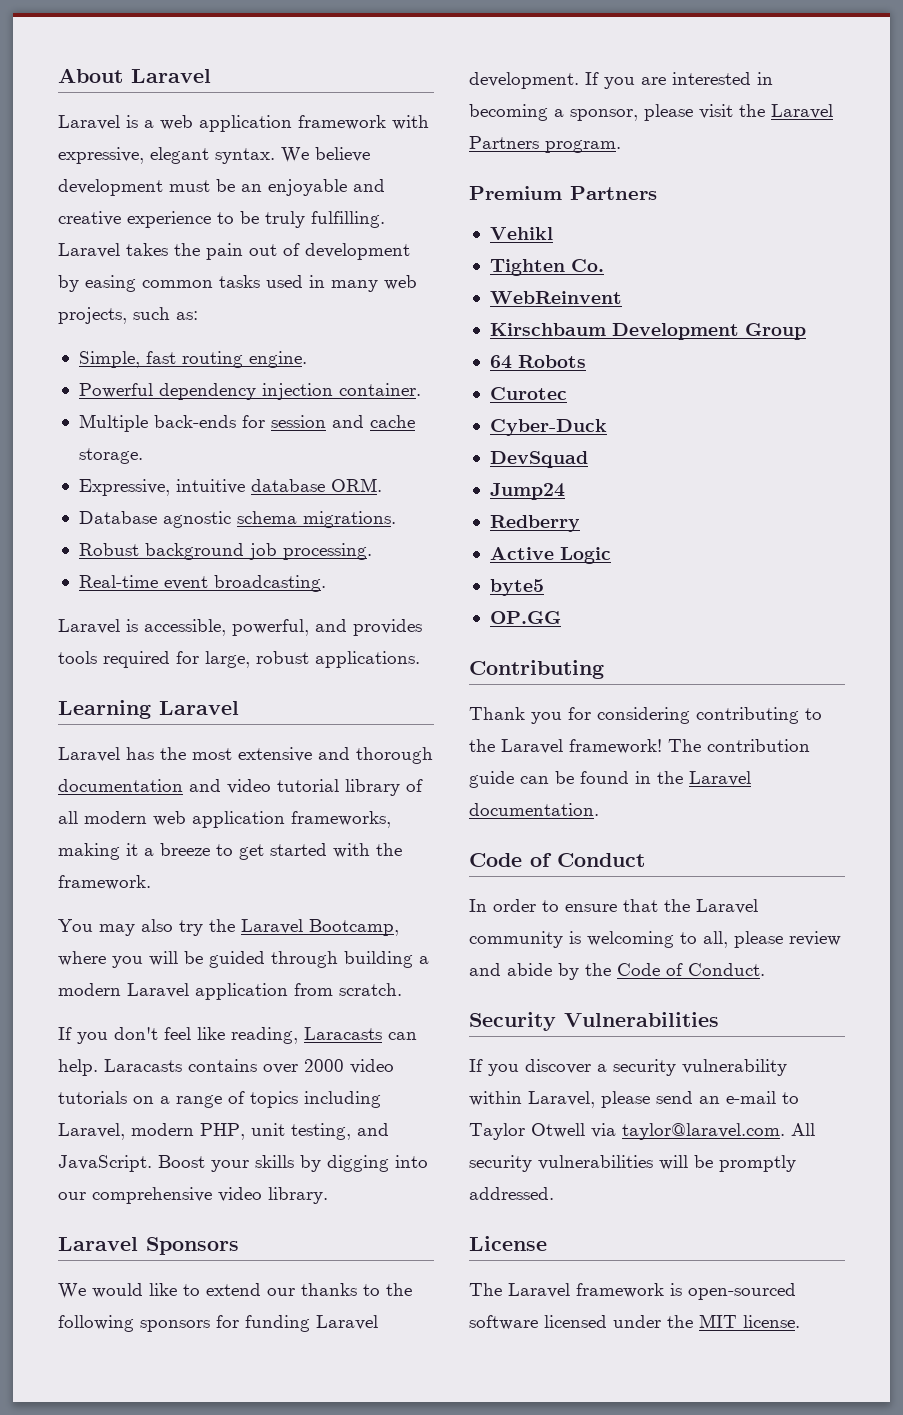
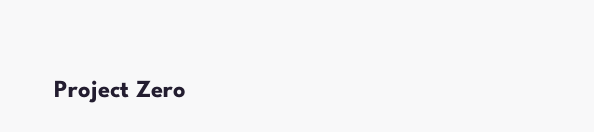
- About Laravel
- Laravel is a web application framework with expressive, elegant syntax. We believe development must be an enjoyable and creative experience to be truly fulfilling. Laravel takes the pain out of development by easing common tasks used in many web projects, such as:
- Simple, fast routing engine.
- Powerful dependency injection container.
- Multiple back-ends for session and cache storage.
- Expressive, intuitive database ORM.
- Database agnostic schema migrations.
- Robust background job processing.
- Real-time event broadcasting.
- Laravel is accessible, powerful, and provides tools required for large, robust applications.
- Learning Laravel
- Laravel has the most extensive and thorough documentation and video tutorial library of all modern web application frameworks, making it a breeze to get started with the framework.
- You may also try the Laravel Bootcamp, where you will be guided through building a modern Laravel application from scratch.
- If you don't feel like reading, Laracasts can help. Laracasts contains over 2000 video tutorials on a range of topics including Laravel, modern PHP, unit testing, and JavaScript. Boost your skills by digging into our comprehensive video library.
- Laravel Sponsors
- We would like to extend our thanks to the following sponsors for funding Laravel development. If you are interested in becoming a sponsor, please visit the Laravel Partners program.
- Premium Partners
- Vehikl
- Tighten Co.
- WebReinvent
- Kirschbaum Development Group
- 64 Robots
- Curotec
- Cyber-Duck
- DevSquad
- Jump24
- Redberry
- Active Logic
- byte5
- OP.GG
- Contributing
- Thank you for considering contributing to the Laravel framework! The contribution guide can be found in the Laravel documentation.
- Code of Conduct
- In order to ensure that the Laravel community is welcoming to all, please review and abide by the Code of Conduct.
- Security Vulnerabilities
- If you discover a security vulnerability within Laravel, please send an e-mail to Taylor Otwell via taylor@laravel.com. All security vulnerabilities will be promptly addressed.
- License
- The Laravel framework is open-sourced software licensed under the MIT license.
+ Project Zero

